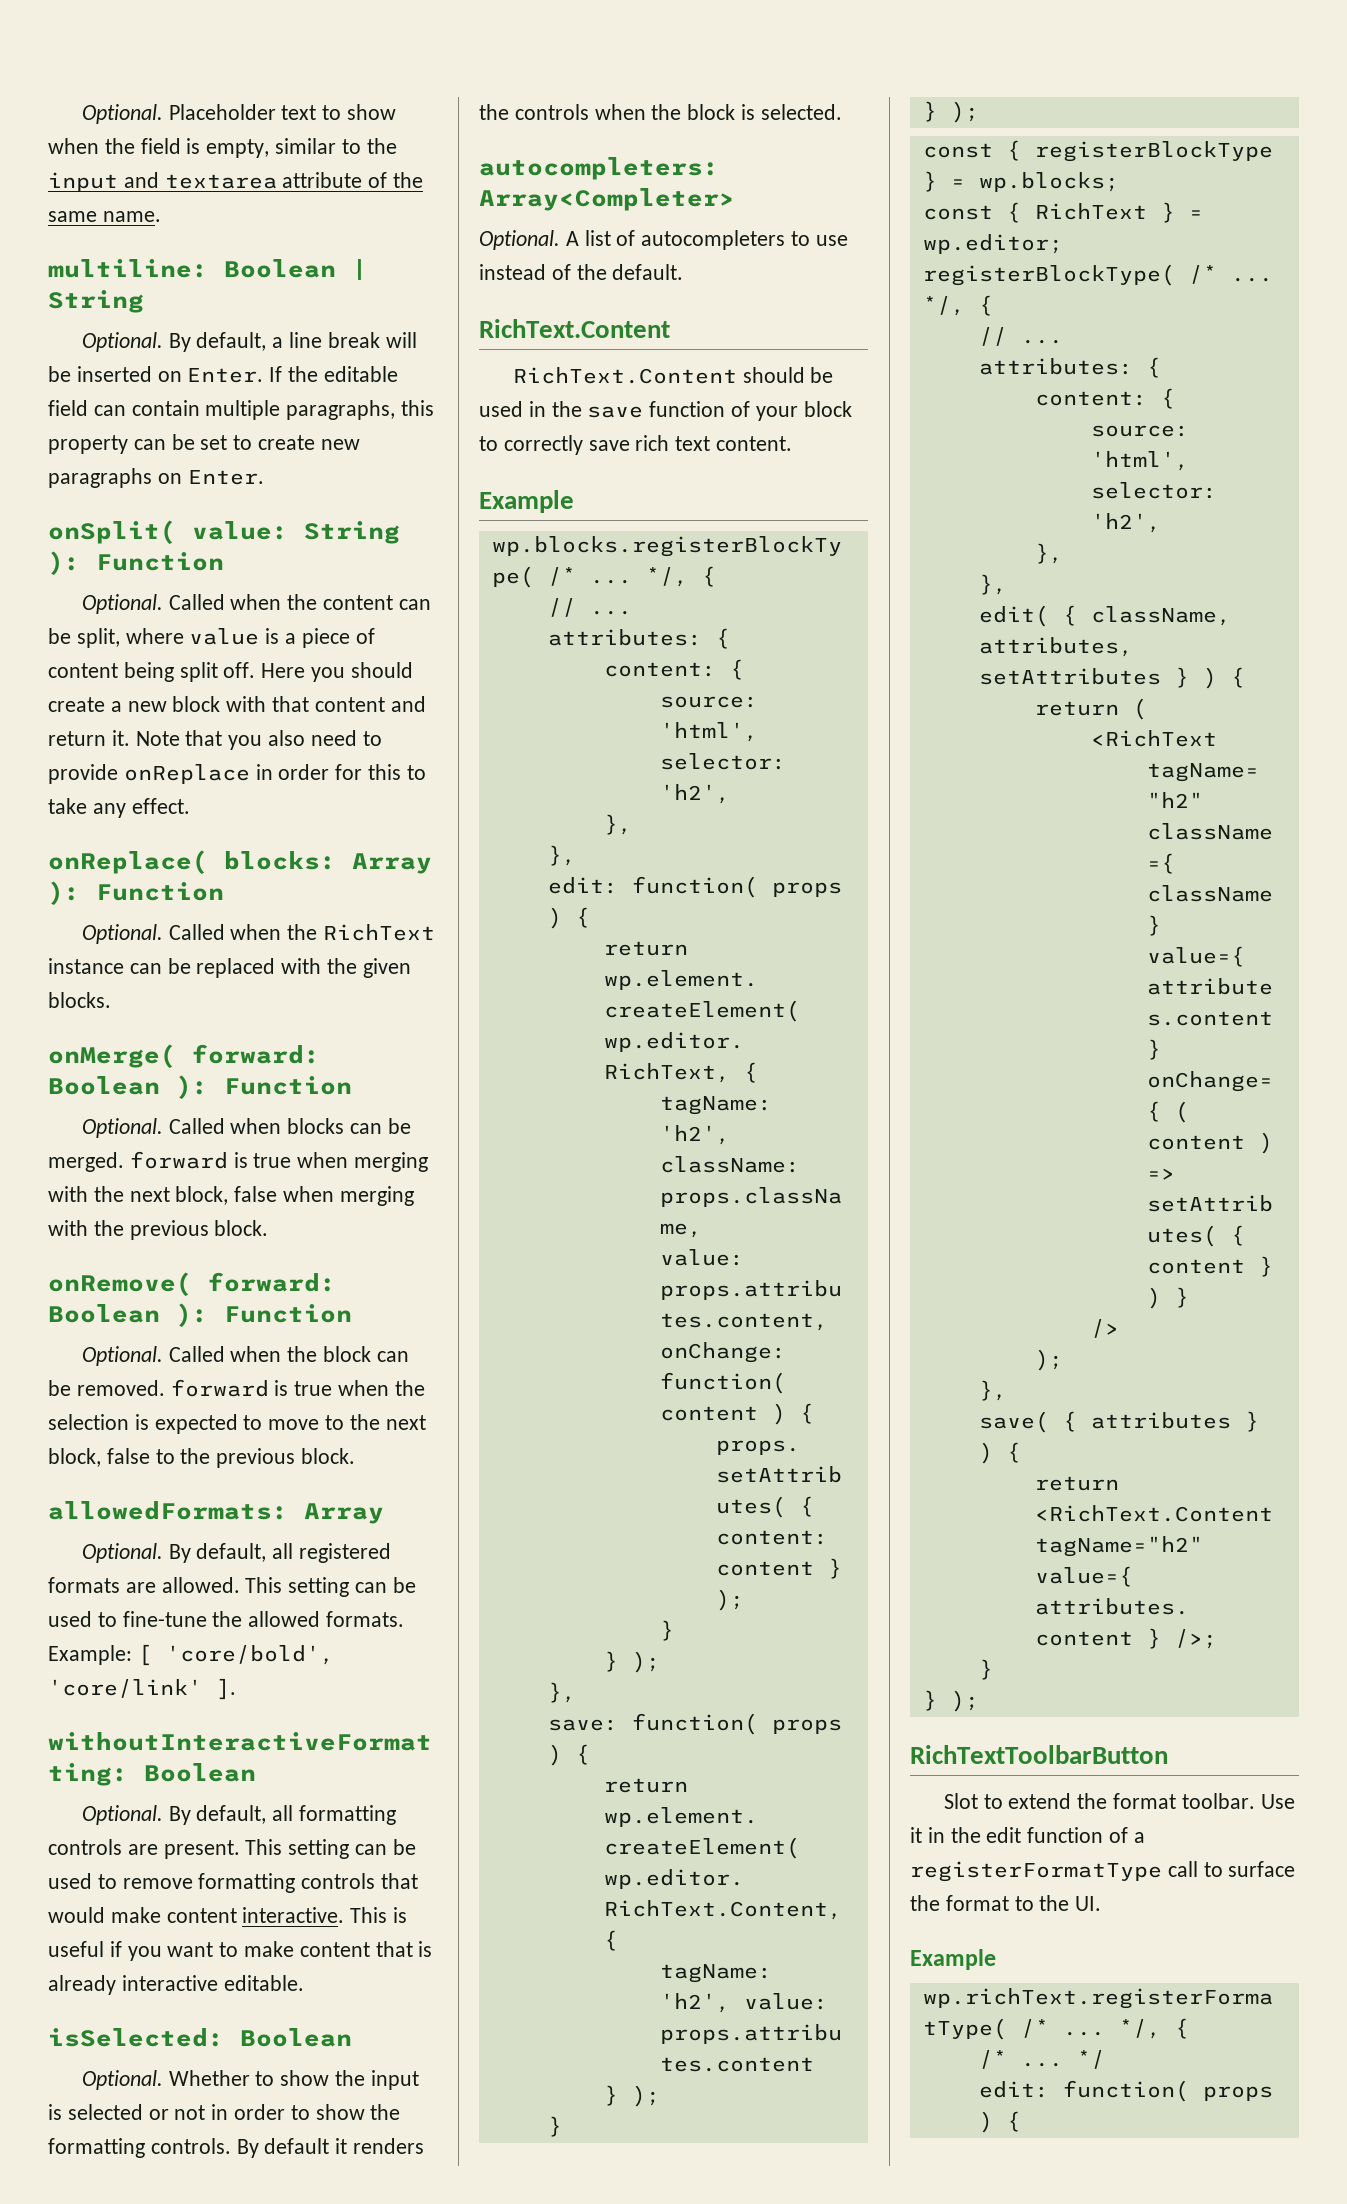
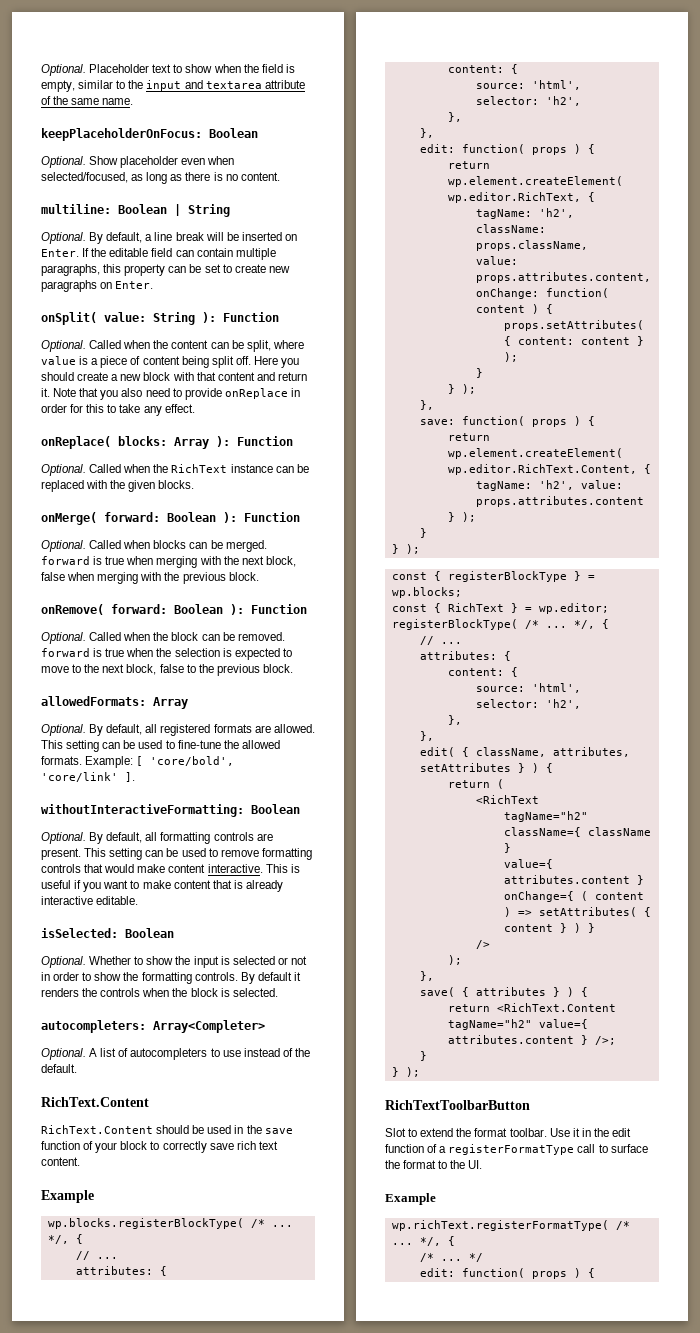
+ keepPlaceholderOnFocus: Boolean
+ Optional. Show placeholder even when selected/focused, as long as there is no content.

